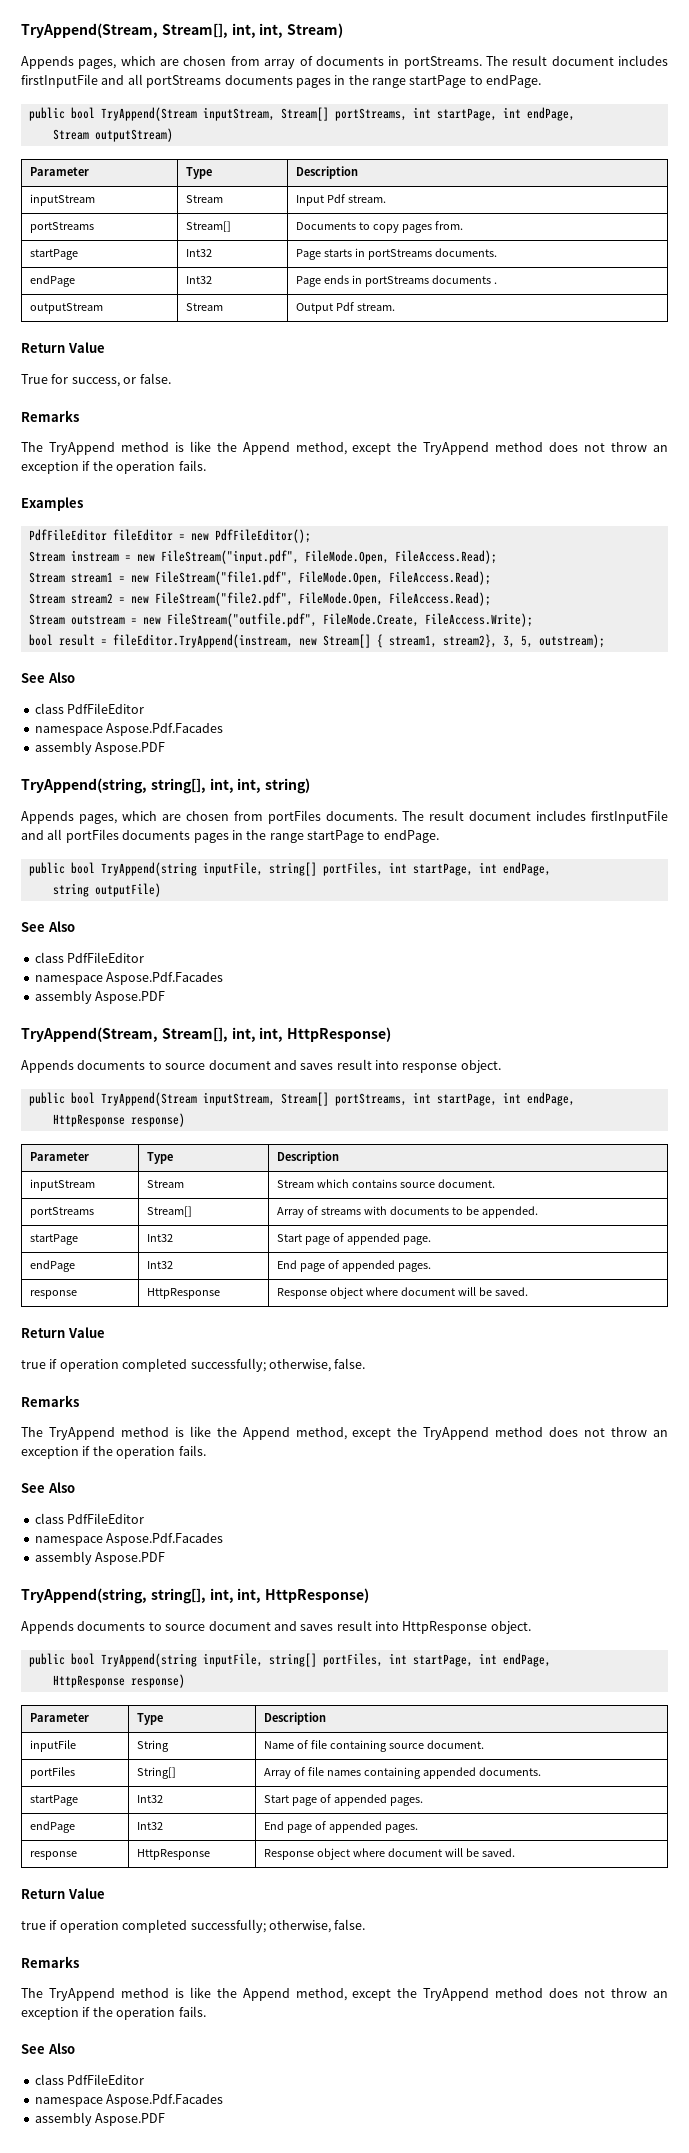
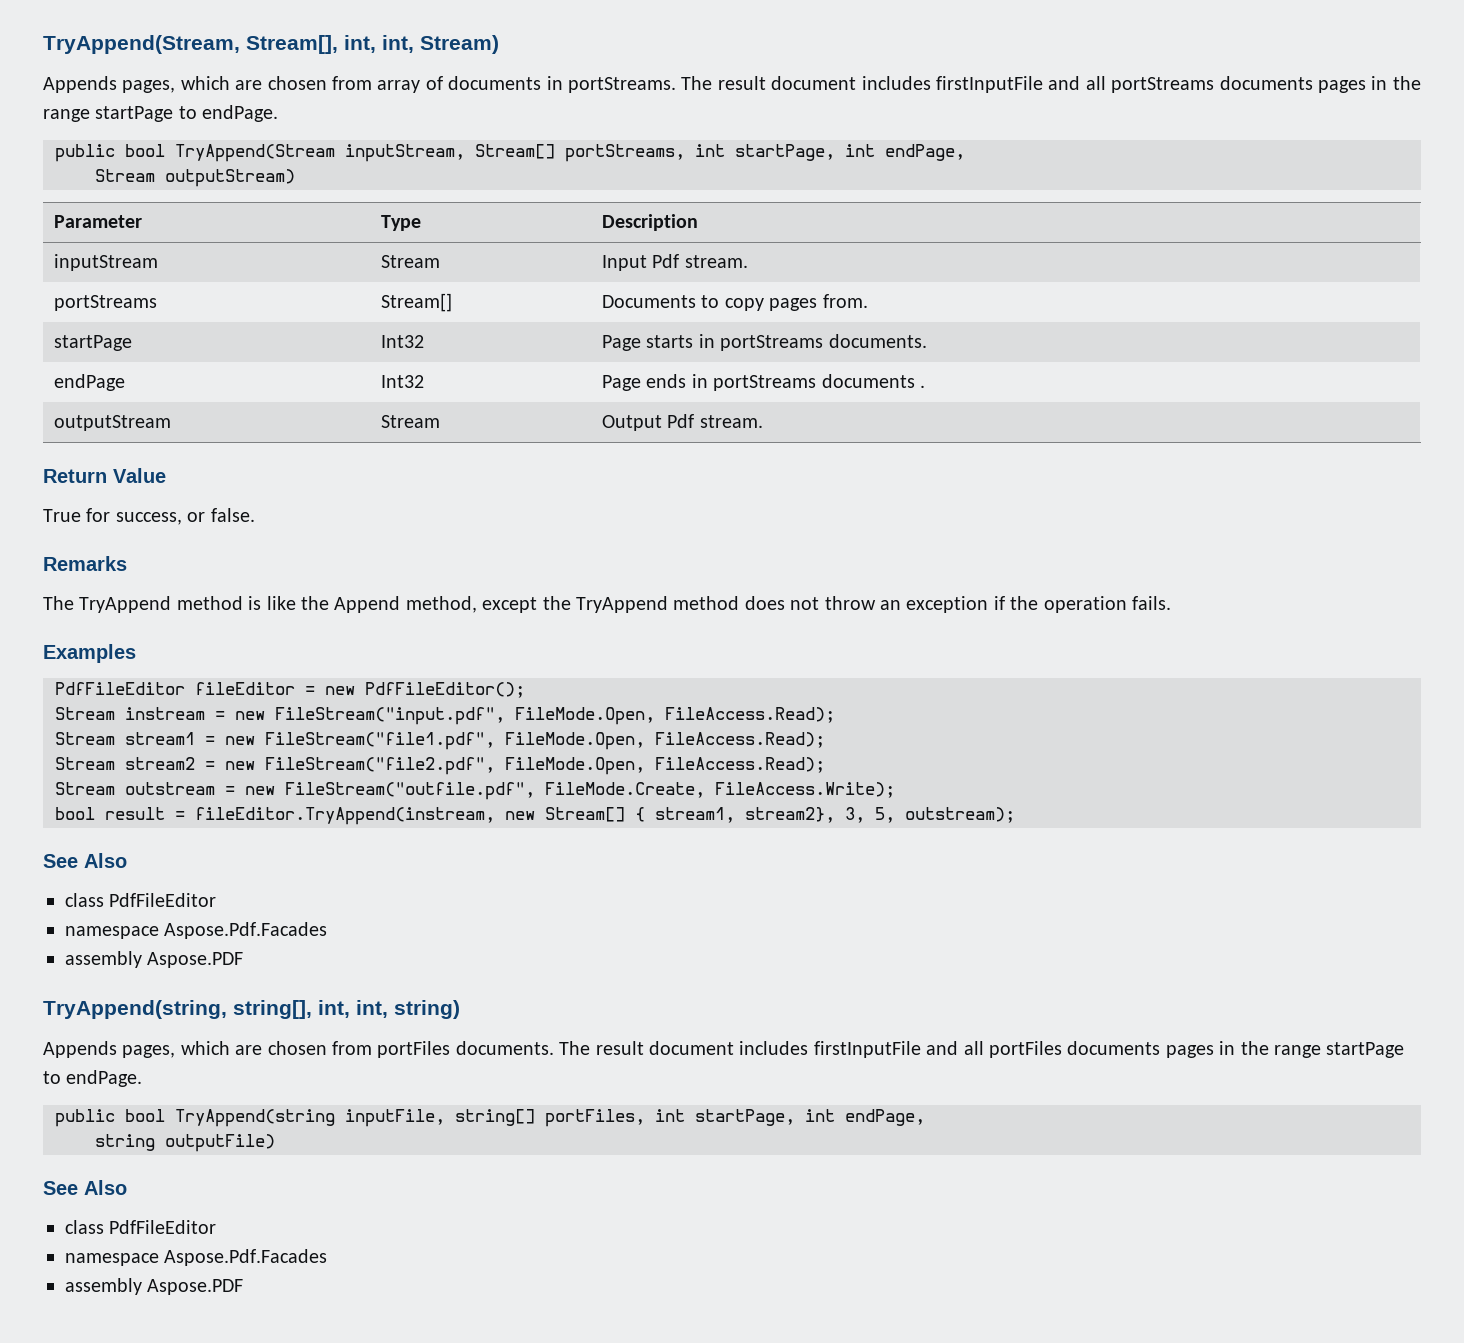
- TryAppend(Stream, Stream[], int, int, HttpResponse)
- Appends documents to source document and saves result into response object.
- public bool TryAppend(Stream inputStream, Stream[] portStreams, int startPage, int endPage,
- HttpResponse response)
- Parameter | Type | Description
- inputStream | Stream | Stream which contains source document.
- portStreams | Stream[] | Array of streams with documents to be appended.
- startPage | Int32 | Start page of appended page.
- endPage | Int32 | End page of appended pages.
- response | HttpResponse | Response object where document will be saved.
- Return Value
- true if operation completed successfully; otherwise, false.
- Remarks
- The TryAppend method is like the Append method, except the TryAppend method does not throw an exception if the operation fails.
- See Also
- class PdfFileEditor
- namespace Aspose.Pdf.Facades
- assembly Aspose.PDF
- TryAppend(string, string[], int, int, HttpResponse)
- Appends documents to source document and saves result into HttpResponse object.
- public bool TryAppend(string inputFile, string[] portFiles, int startPage, int endPage,
- HttpResponse response)
- Parameter | Type | Description
- inputFile | String | Name of file containing source document.
- portFiles | String[] | Array of file names containing appended documents.
- startPage | Int32 | Start page of appended pages.
- endPage | Int32 | End page of appended pages.
- response | HttpResponse | Response object where document will be saved.
- Return Value
- true if operation completed successfully; otherwise, false.
- Remarks
- The TryAppend method is like the Append method, except the TryAppend method does not throw an exception if the operation fails.
- See Also
- class PdfFileEditor
- namespace Aspose.Pdf.Facades
- assembly Aspose.PDF

